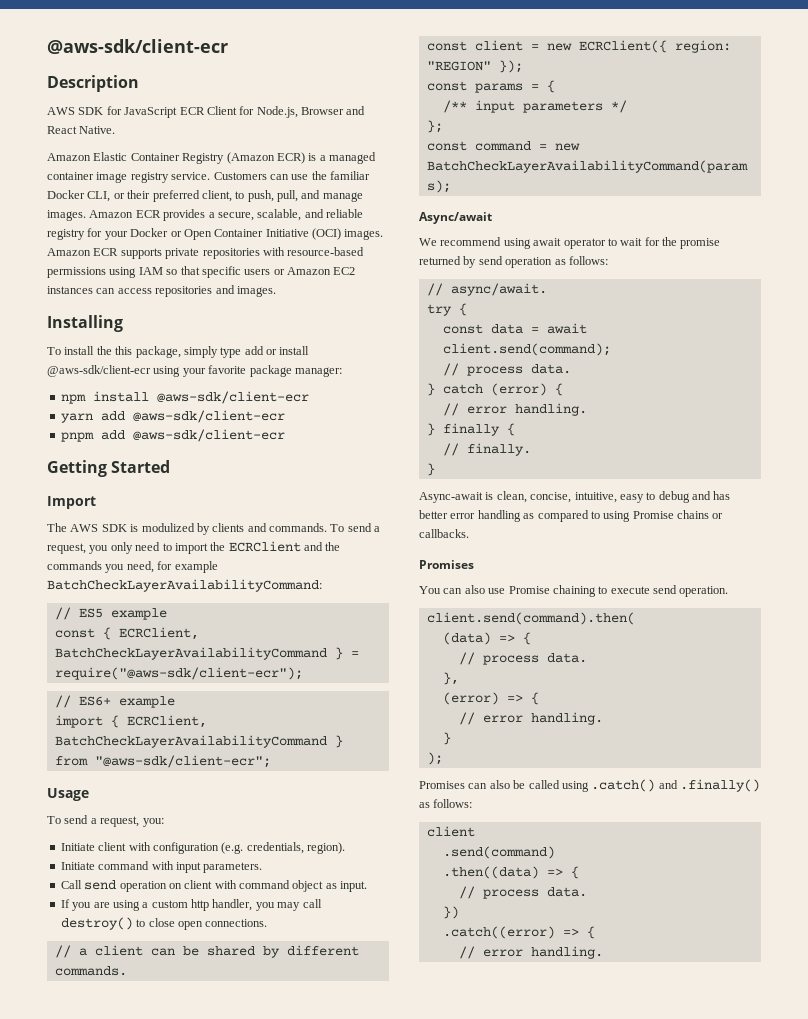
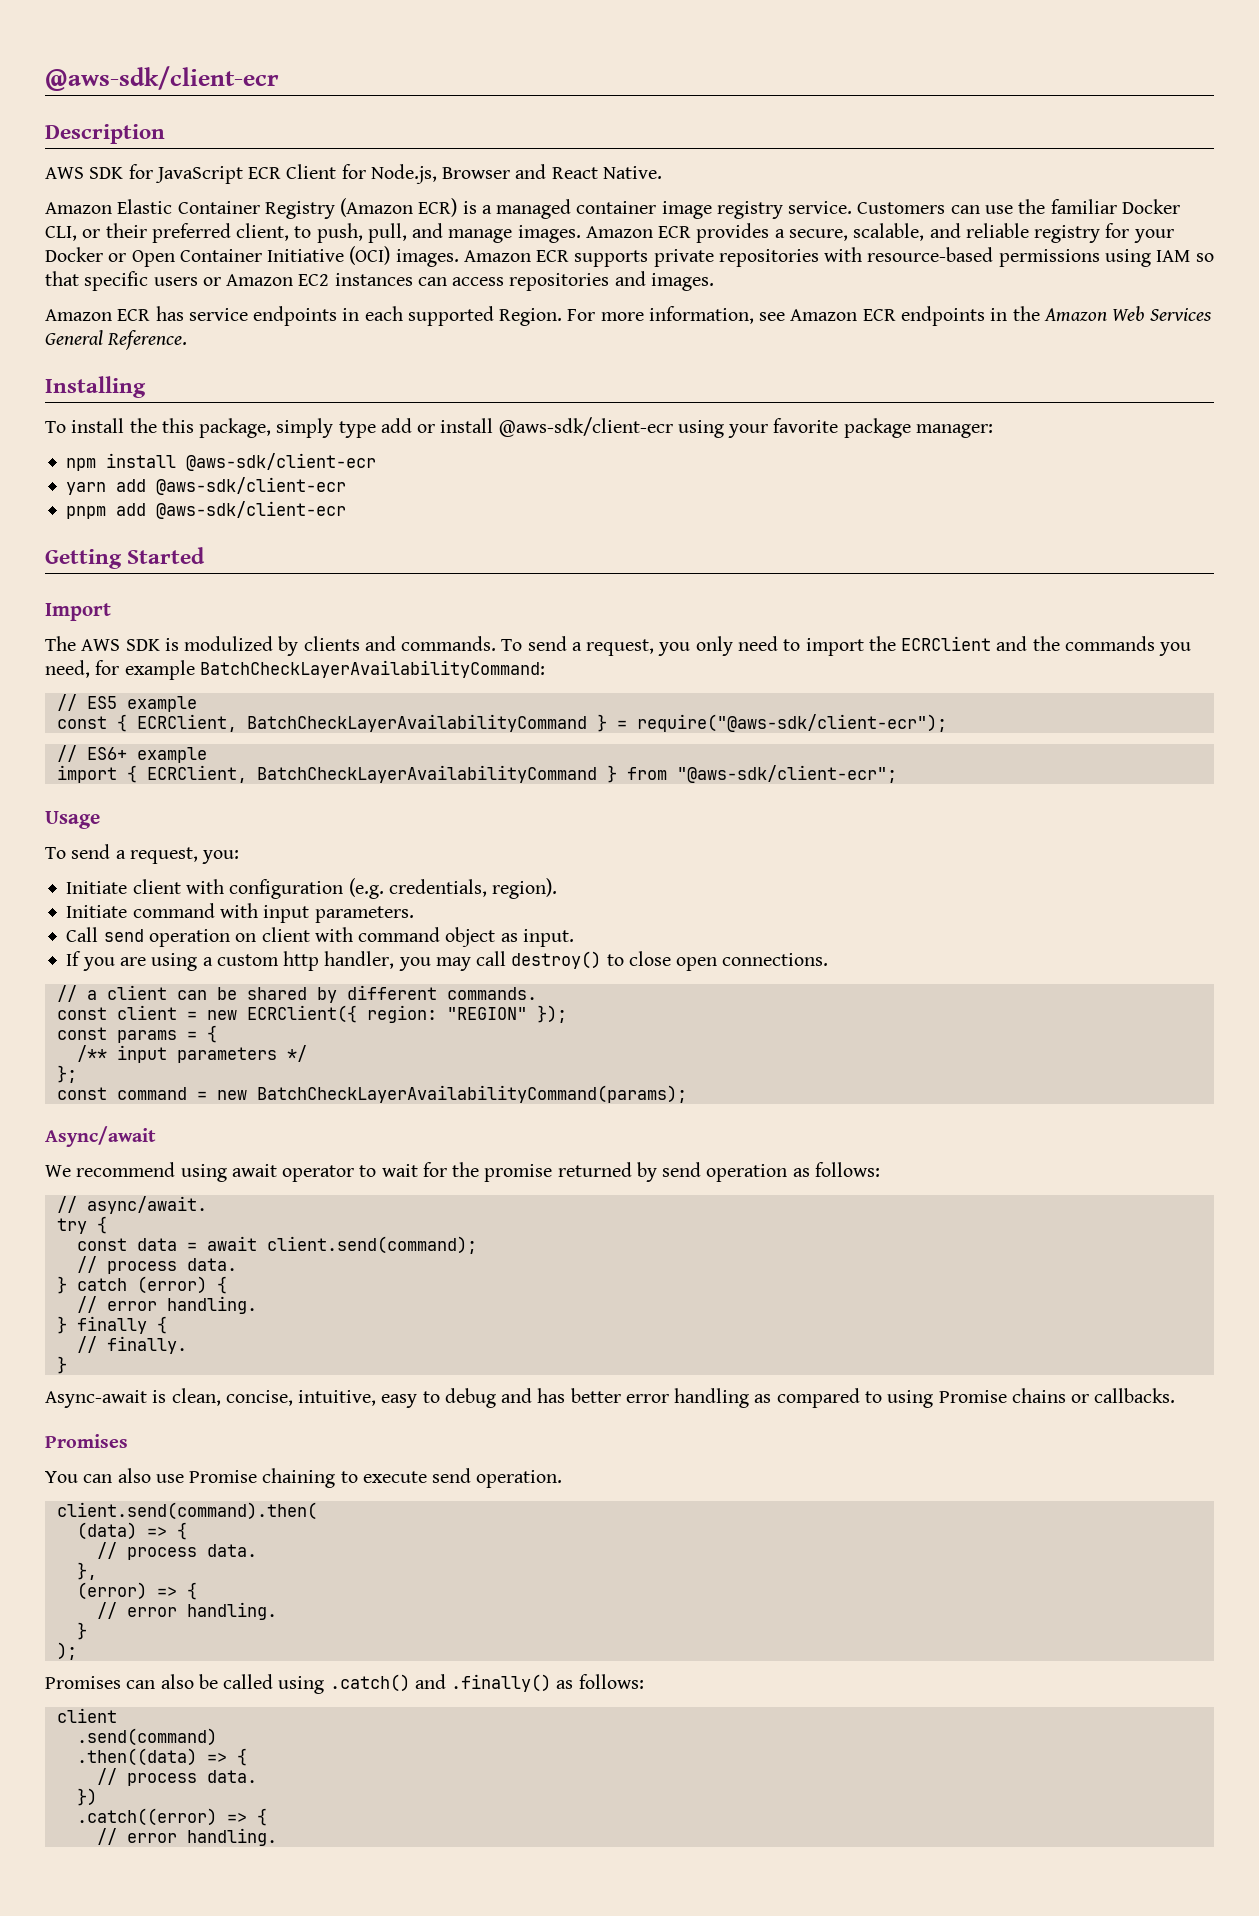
+ Amazon ECR has service endpoints in each supported Region. For more information, see Amazon ECR endpoints in the Amazon Web Services General Reference.

